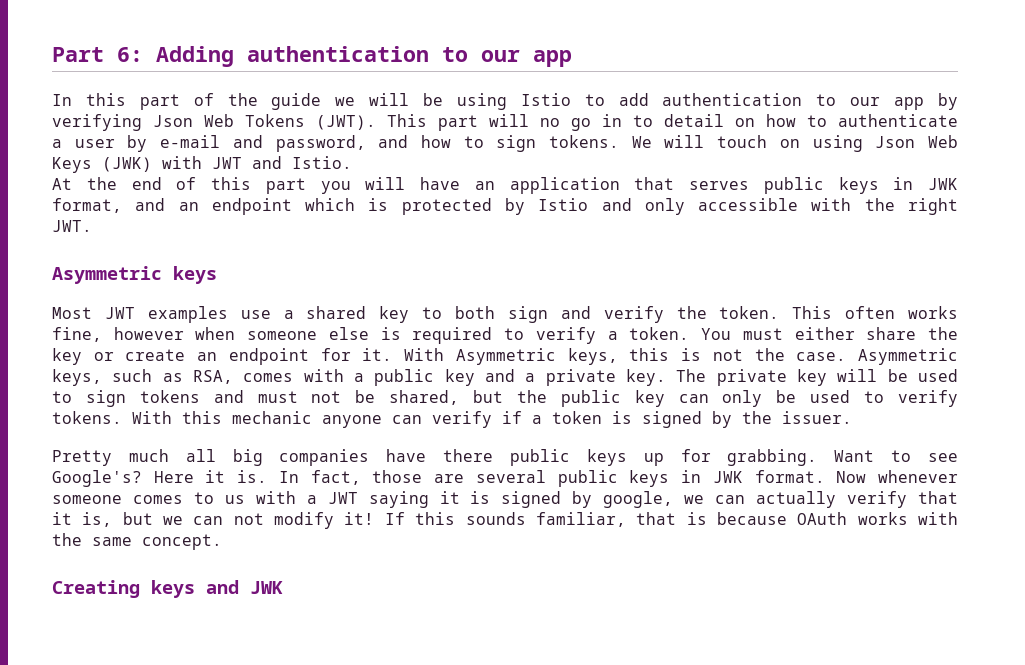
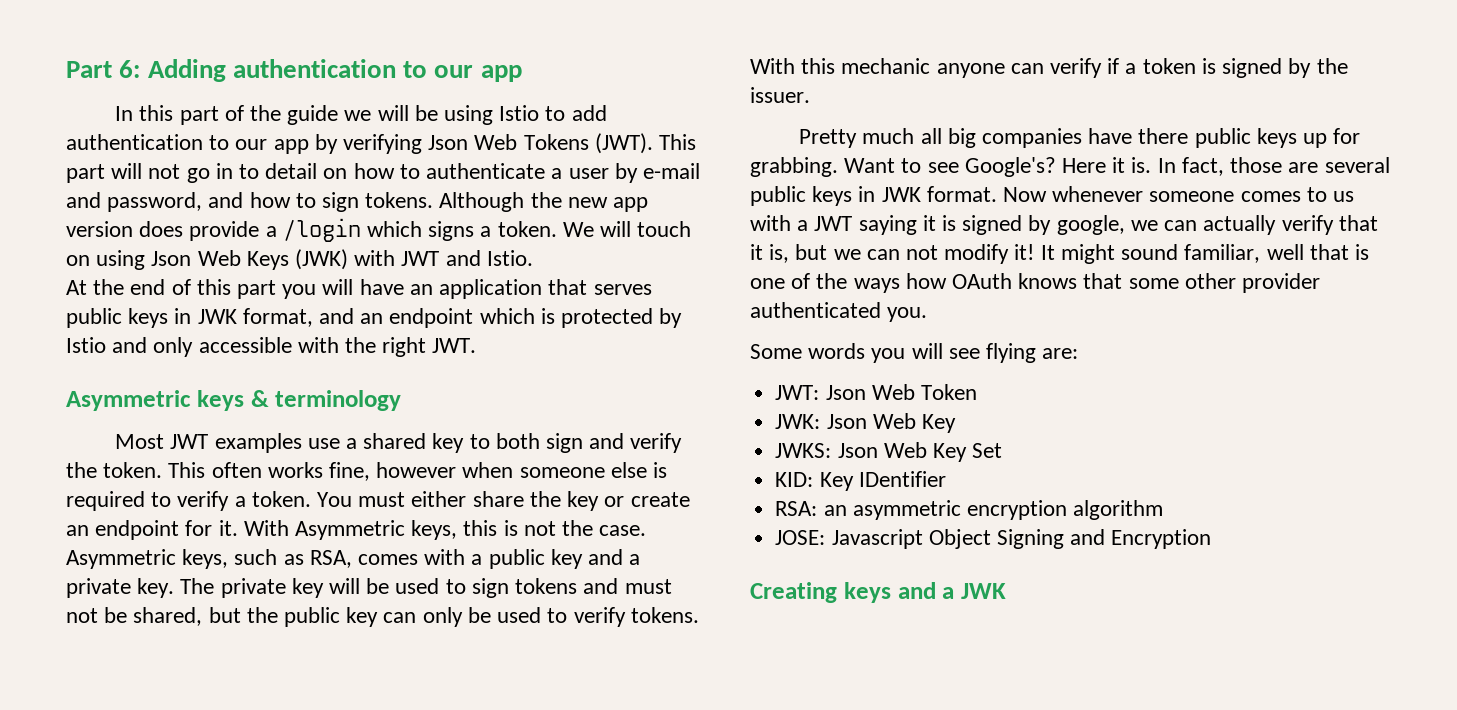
- This part will no go in to detail on how to authenticate a user by e-mail and password, and how to sign tokens.
+ This part will not go in to detail on how to authenticate a user by e-mail and password, and how to sign tokens.
+ Although the new app version does provide a /login which signs a token.
- Asymmetric keys
+ Asymmetric keys & terminology
- If this sounds familiar, that is because OAuth works with the same concept.
+ It might sound familiar, well that is one of the ways how OAuth knows that some other provider authenticated you.
+ Some words you will see flying are:
+ JWT: Json Web Token
+ JWK: Json Web Key
+ JWKS: Json Web Key Set
+ KID: Key IDentifier
+ RSA: an asymmetric encryption algorithm
+ JOSE: Javascript Object Signing and Encryption
- Creating keys and JWK
+ Creating keys and a JWK

